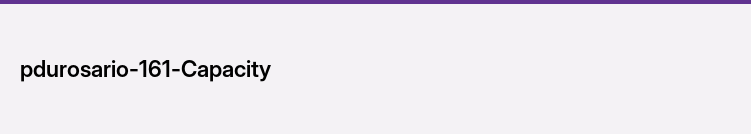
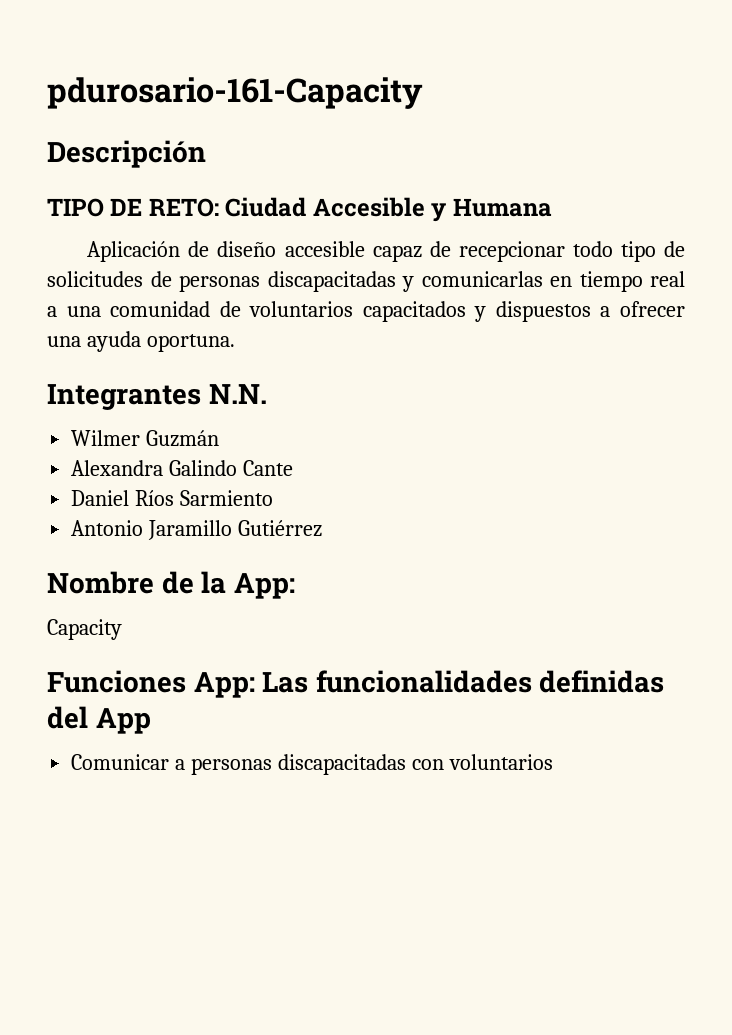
+ Descripción
+ TIPO DE RETO: Ciudad Accesible y Humana
+ Aplicación de diseño accesible capaz de recepcionar todo tipo de solicitudes de personas discapacitadas y comunicarlas en tiempo real a una comunidad de voluntarios capacitados y dispuestos a ofrecer una ayuda oportuna.
+ Integrantes N.N.
+ Wilmer Guzmán
+ Alexandra Galindo Cante
+ Daniel Ríos Sarmiento
+ Antonio Jaramillo Gutiérrez
+ Nombre de la App:
+ Capacity
+ Funciones App: Las funcionalidades definidas del App
+ Comunicar a personas discapacitadas con voluntarios

